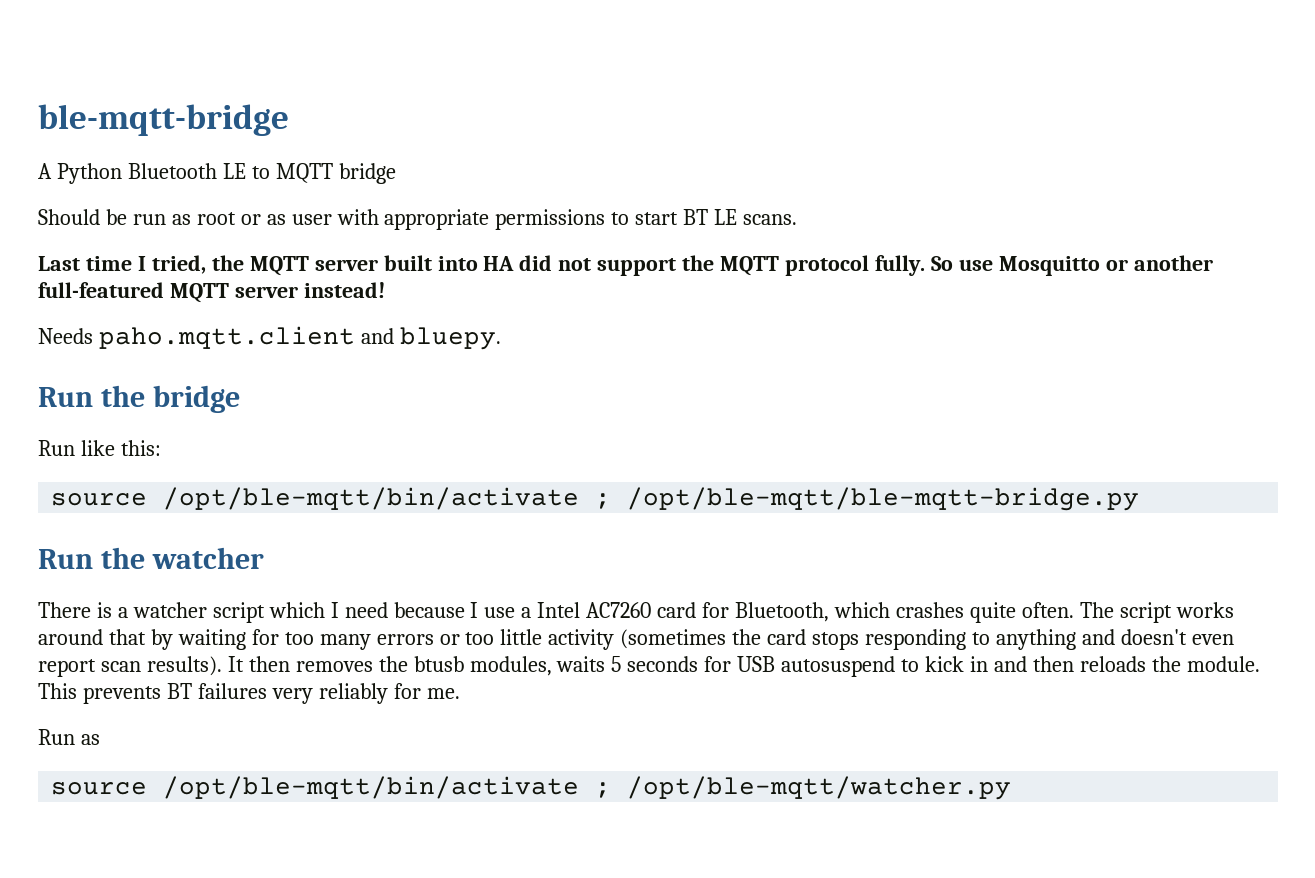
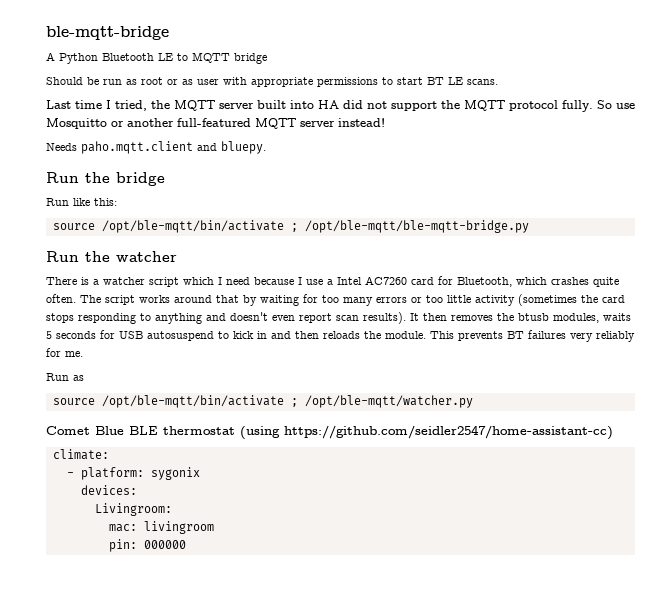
+ Comet Blue BLE thermostat (using https://github.com/seidler2547/home-assistant-cc)
+ climate:
+ - platform: sygonix
+ devices:
+ Livingroom:
+ mac: livingroom
+ pin: 000000

